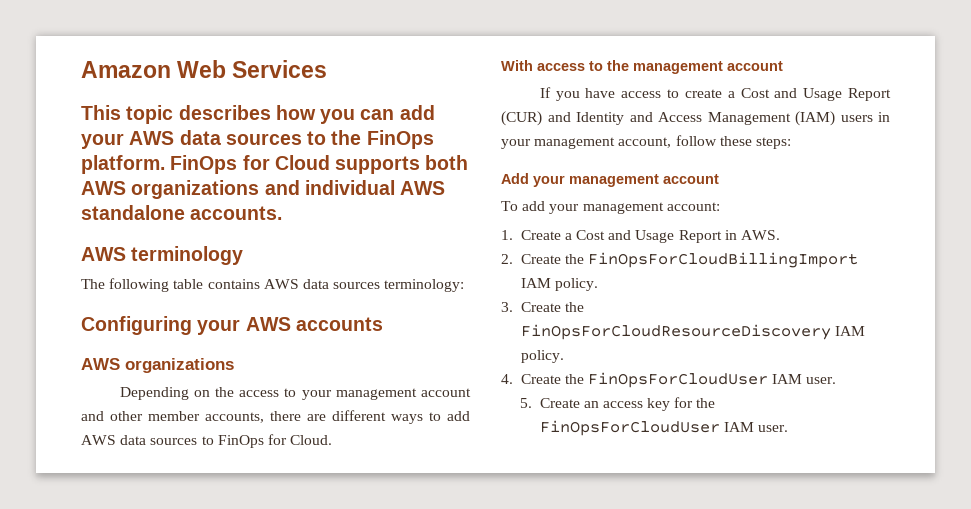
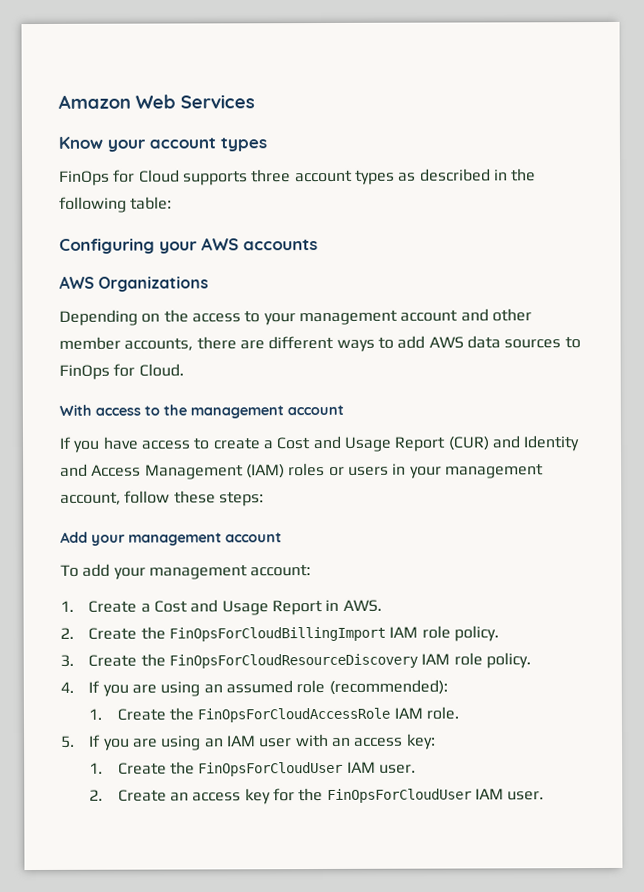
- This topic describes how you can add your AWS data sources to the FinOps platform. FinOps for Cloud supports both AWS organizations and individual AWS standalone accounts.
- AWS terminology
- The following table contains AWS data sources terminology:
+ Know your account types
+ FinOps for Cloud supports three account types as described in the following table:
  Configuring your AWS accounts
- AWS organizations
+ AWS Organizations
- If you have access to create a Cost and Usage Report (CUR) and Identity and Access Management (IAM) users in your management account, follow these steps:
+ If you have access to create a Cost and Usage Report (CUR) and Identity and Access Management (IAM) roles or users in your management account, follow these steps:
- 2. Create the FinOpsForCloudBillingImport IAM policy.
+ 2. Create the FinOpsForCloudBillingImport IAM role policy.
- 3. Create the FinOpsForCloudResourceDiscovery IAM policy.
+ 3. Create the FinOpsForCloudResourceDiscovery IAM role policy.
- 4. Create the FinOpsForCloudUser IAM user.
+ 4. If you are using an assumed role (recommended):
+ 1. Create the FinOpsForCloudAccessRole IAM role.
+ 5. If you are using an IAM user with an access key:
+ 1. Create the FinOpsForCloudUser IAM user.
- 5. Create an access key for the FinOpsForCloudUser IAM user.
+ 2. Create an access key for the FinOpsForCloudUser IAM user.

